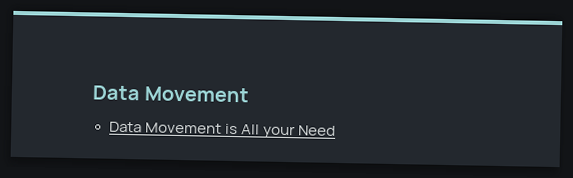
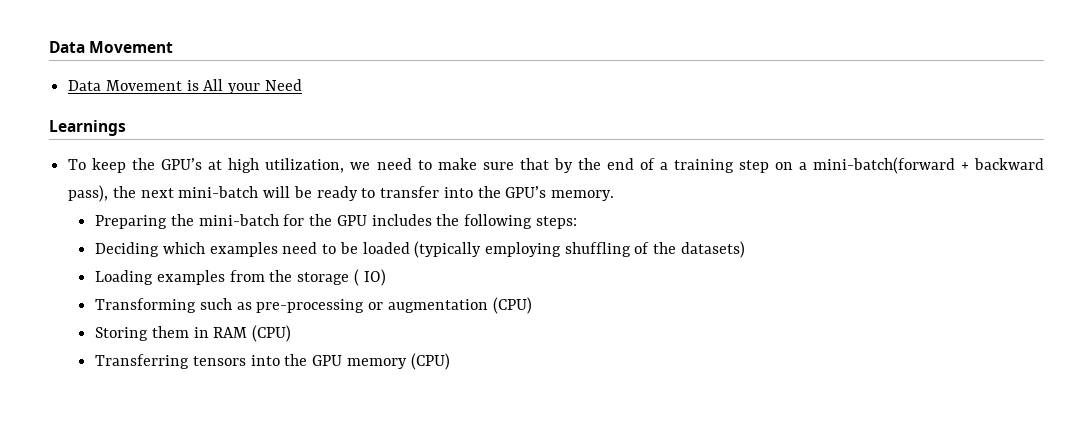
+ Learnings
+ To keep the GPU’s at high utilization, we need to make sure that by the end of a training step on a mini-batch(forward + backward pass), the next mini-batch will be ready to transfer into the GPU’s memory.
+ Preparing the mini-batch for the GPU includes the following steps:
+ Deciding which examples need to be loaded (typically employing shuffling of the datasets)
+ Loading examples from the storage ( IO)
+ Transforming such as pre-processing or augmentation (CPU)
+ Storing them in RAM (CPU)
+ Transferring tensors into the GPU memory (CPU)

